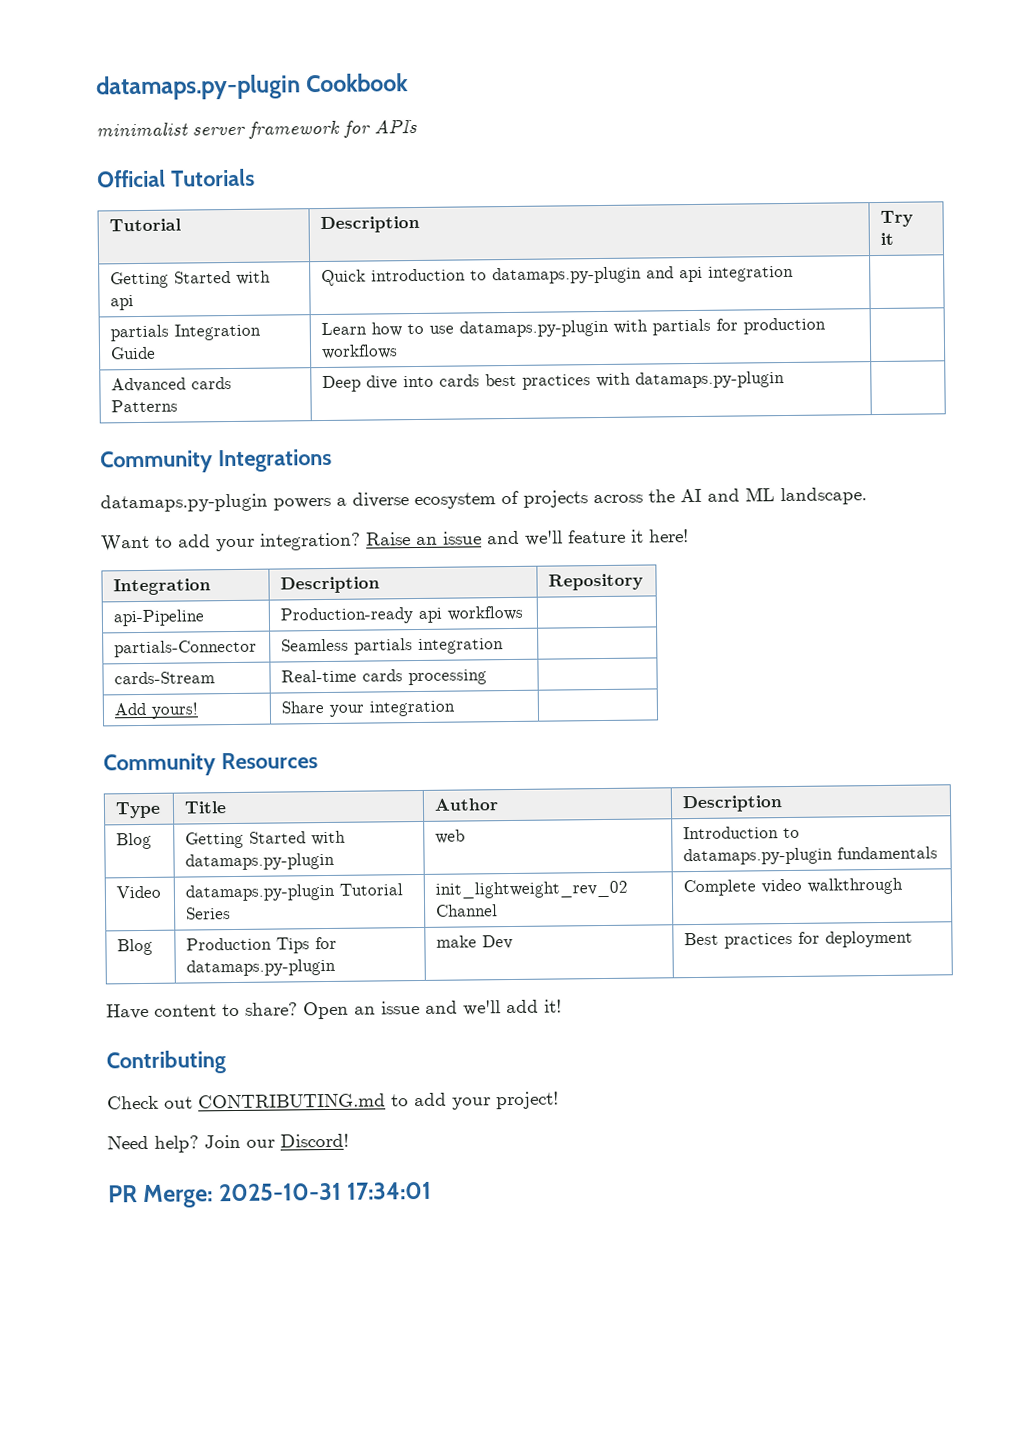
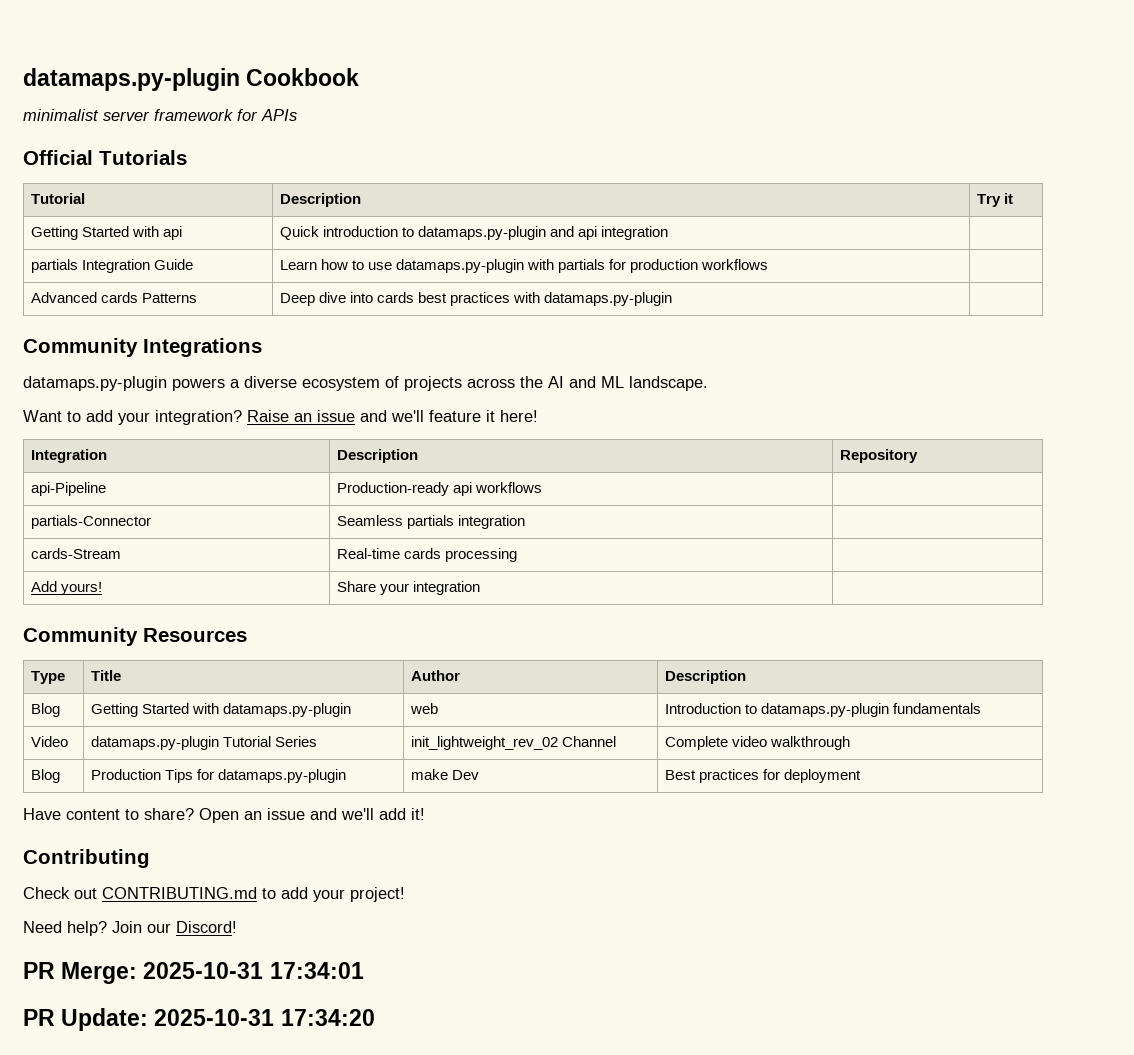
+ PR Update: 2025-10-31 17:34:20

